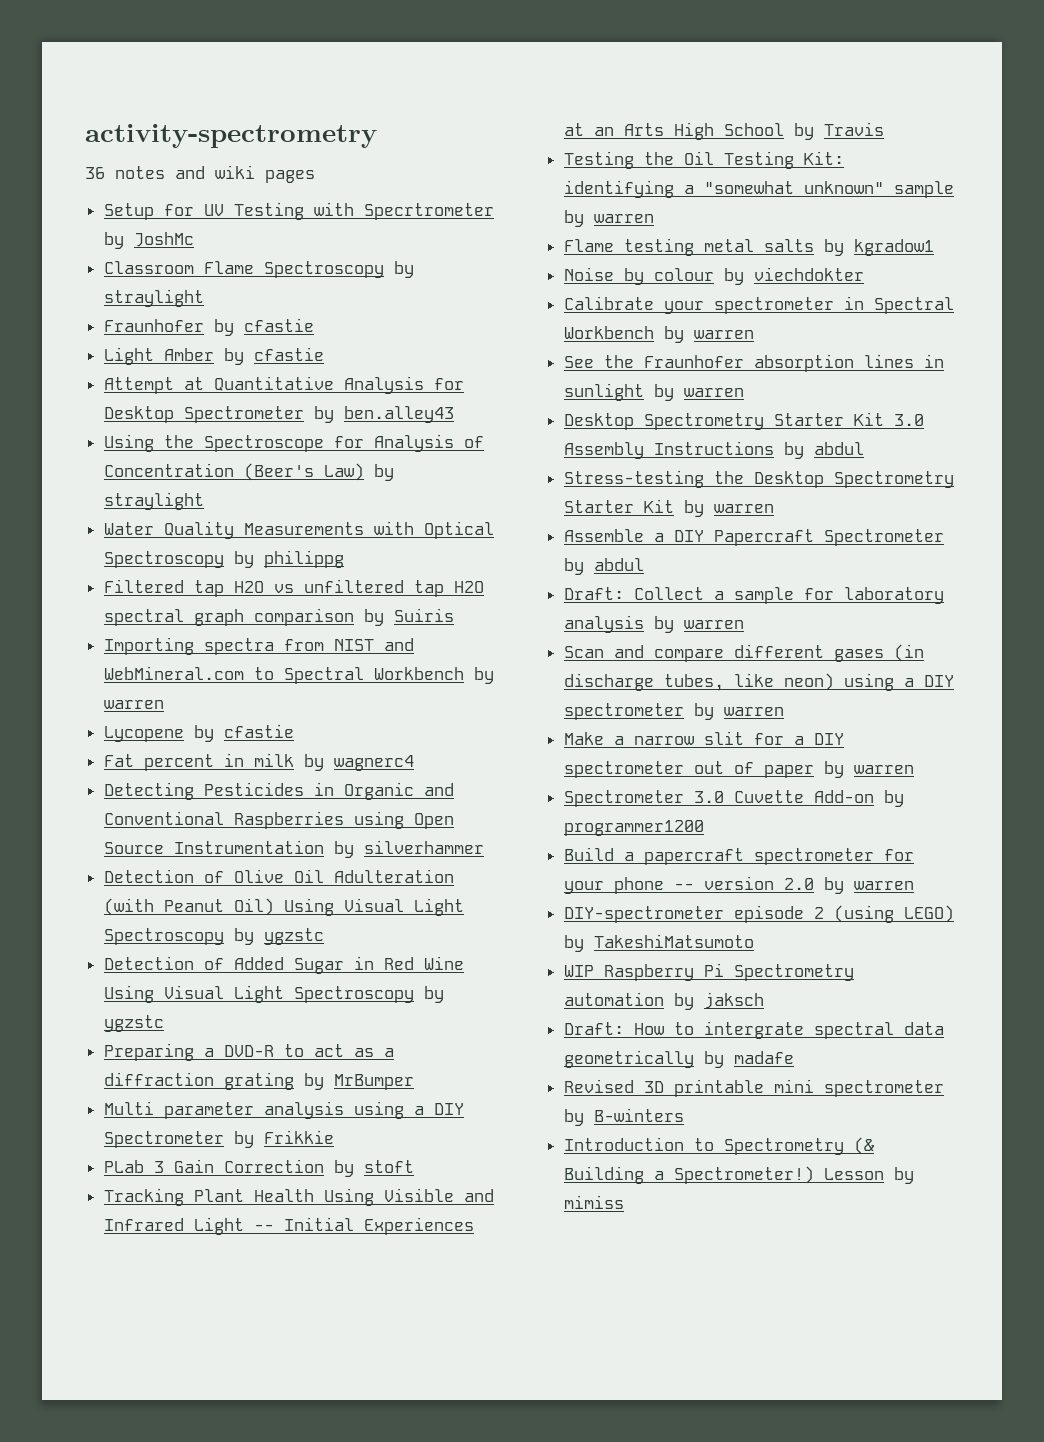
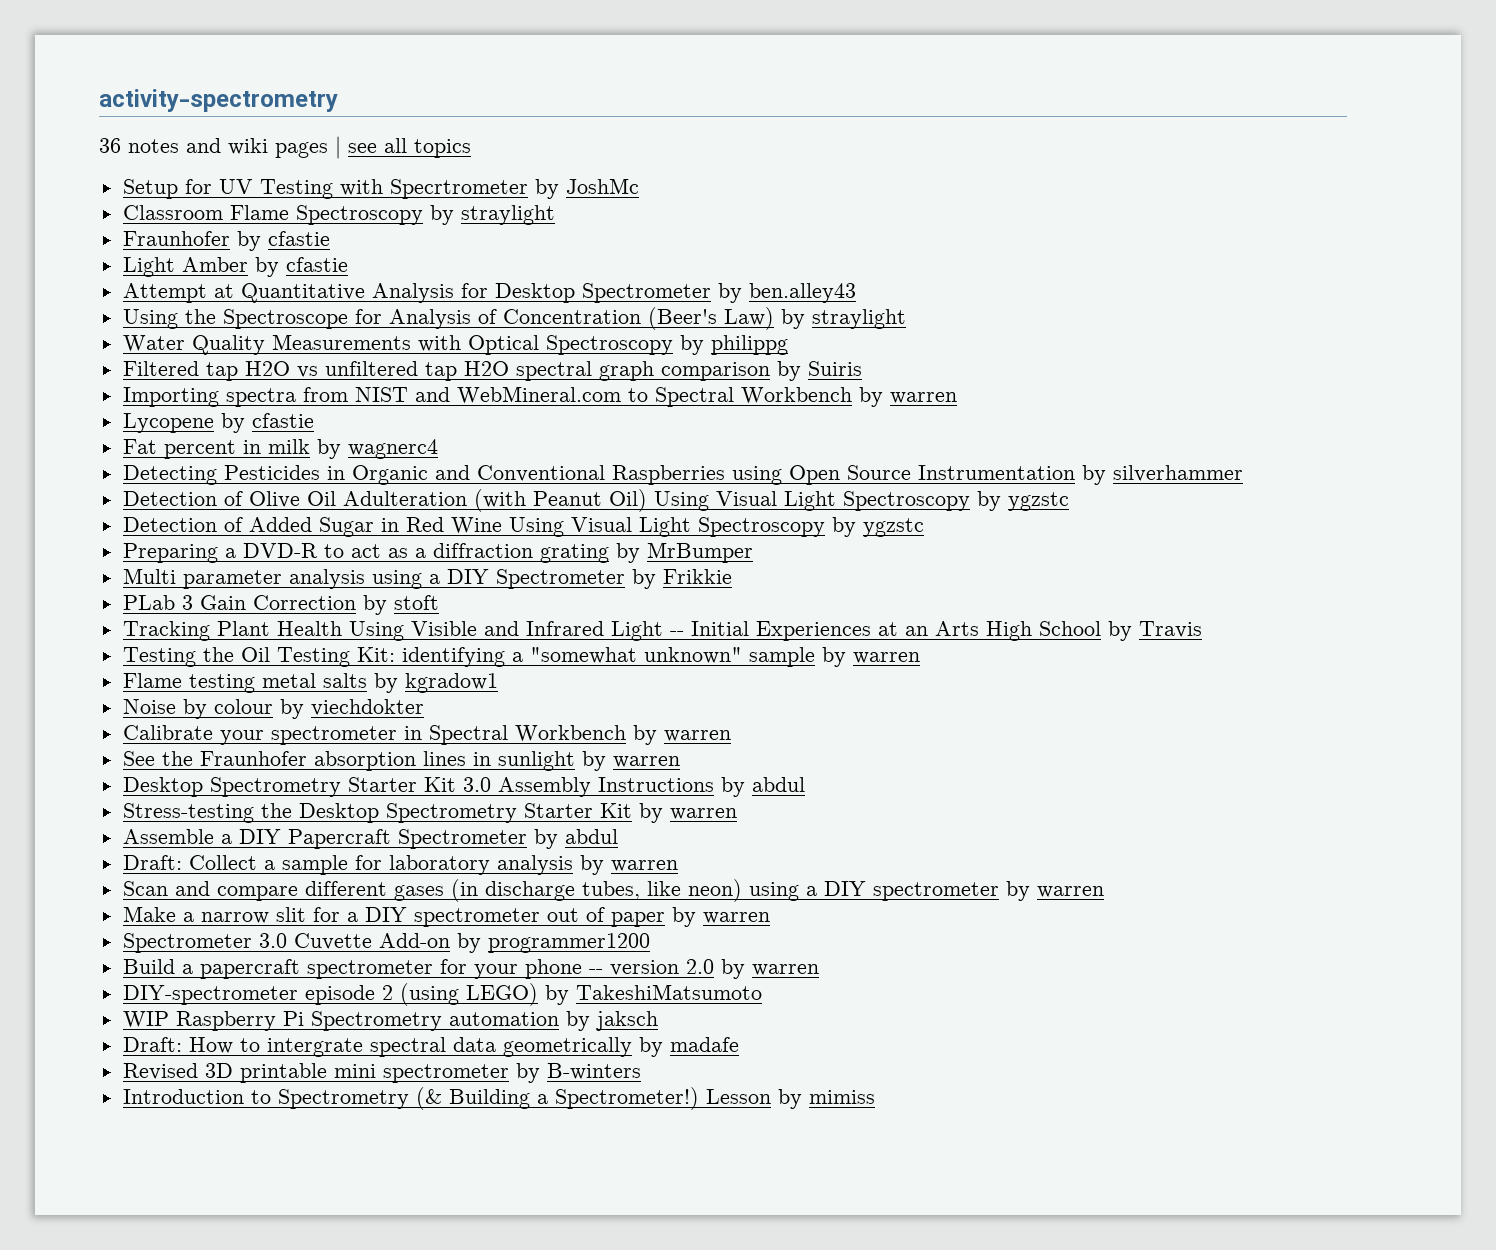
- 36 notes and wiki pages
+ 36 notes and wiki pages | see all topics

